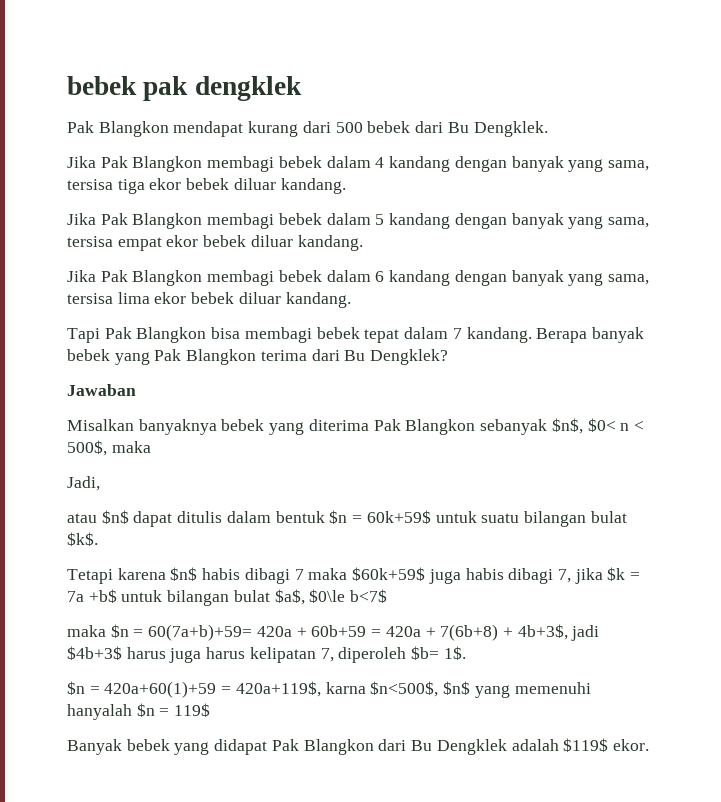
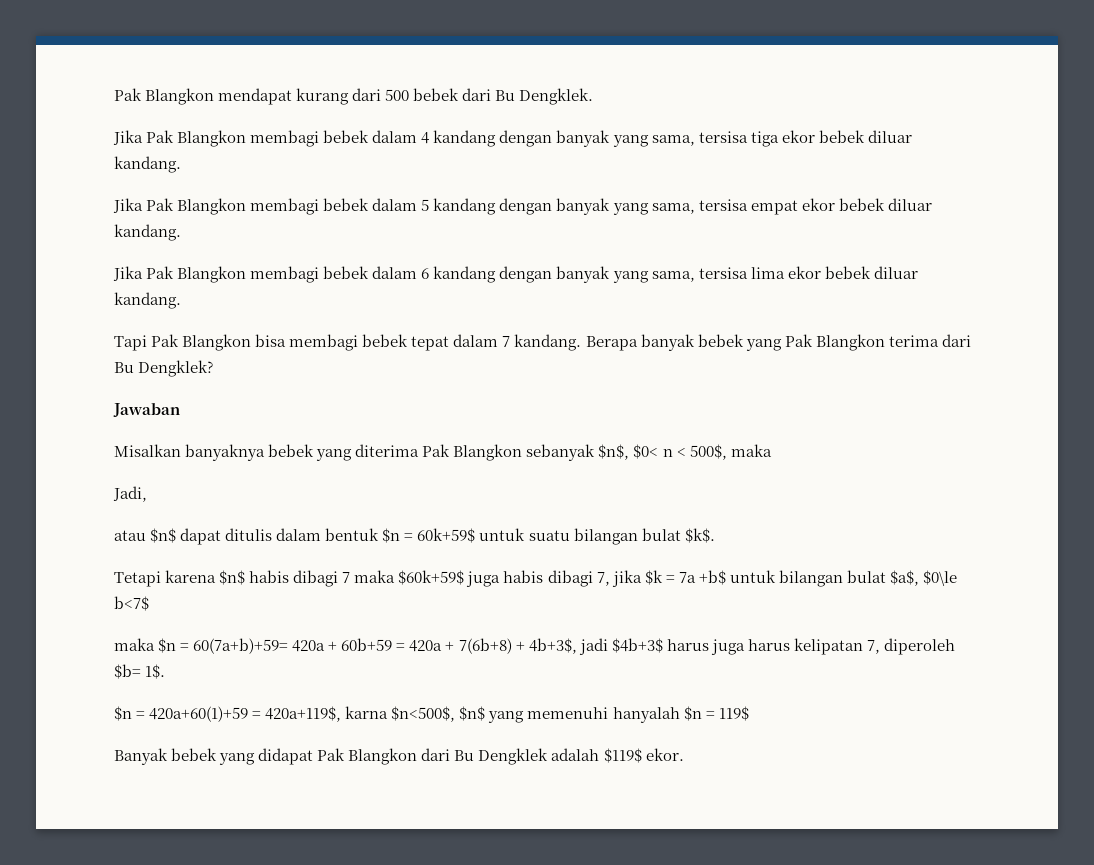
- bebek pak dengklek

